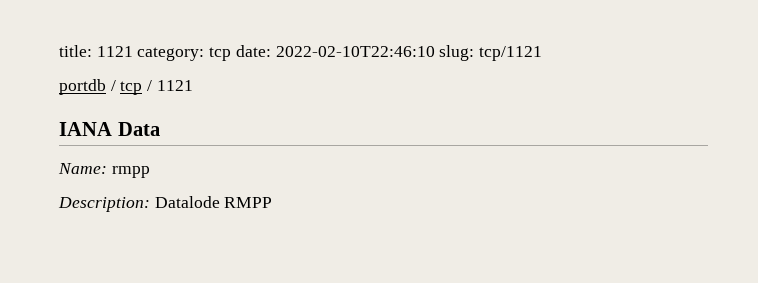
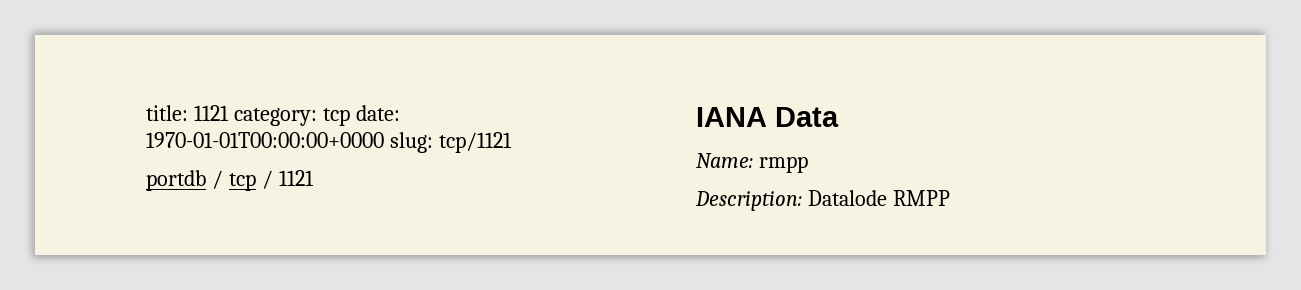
- title: 1121 category: tcp date: 2022-02-10T22:46:10 slug: tcp/1121
+ title: 1121 category: tcp date: 1970-01-01T00:00:00+0000 slug: tcp/1121

